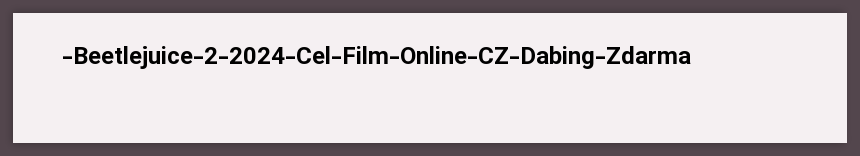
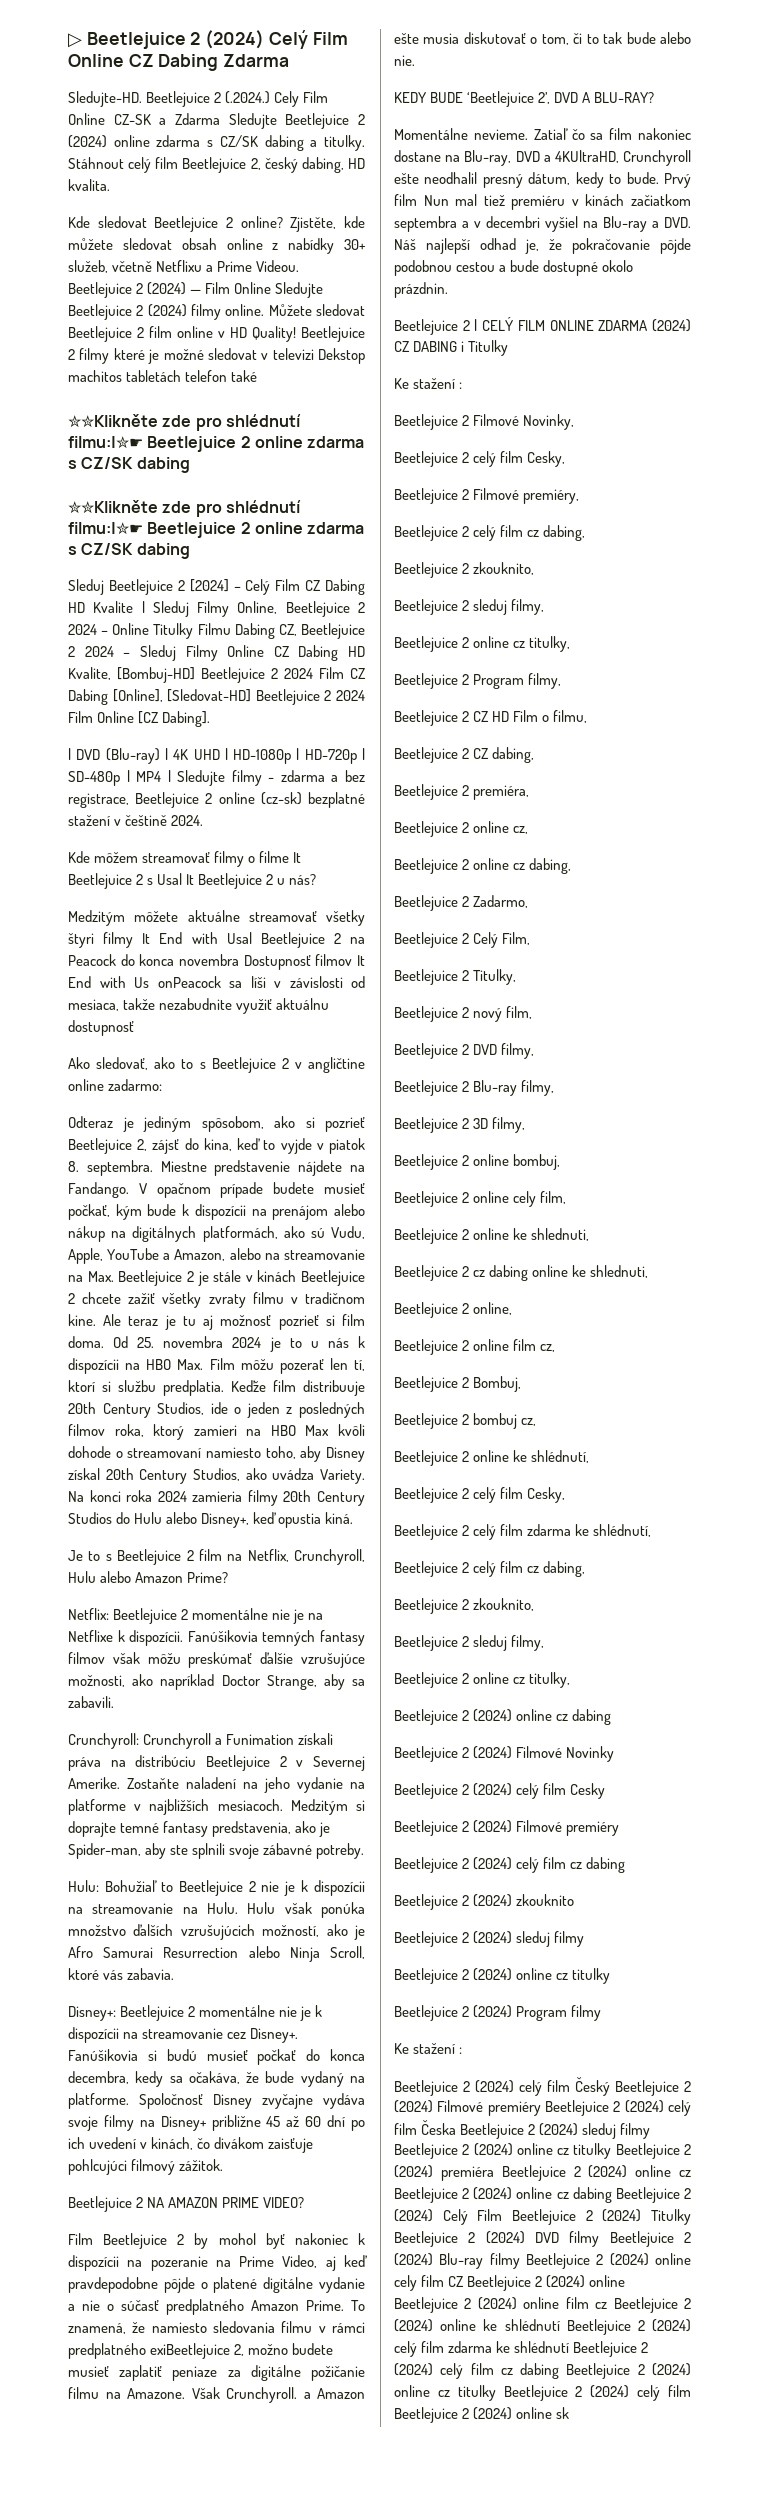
- -Beetlejuice-2-2024-Cel-Film-Online-CZ-Dabing-Zdarma
+ ▷ Beetlejuice 2 (2024) Celý Film Online CZ Dabing Zdarma
+ Sledujte-HD. Beetlejuice 2 (.2024.) Cely Film Online CZ-SK a Zdarma Sledujte Beetlejuice 2 (2024) online zdarma s CZ/SK dabing a titulky. Stáhnout celý film Beetlejuice 2, český dabing, HD kvalita.
+ Kde sledovat Beetlejuice 2 online? Zjistěte, kde můžete sledovat obsah online z nabídky 30+ služeb, včetně Netflixu a Prime Videou. Beetlejuice 2 (2024) — Film Online Sledujte Beetlejuice 2 (2024) filmy online. Můžete sledovat Beetlejuice 2 film online v HD Quality! Beetlejuice 2 filmy které je možné sledovat v televizi Dekstop machitos tabletách telefon také
+ ✮✮Klikněte zde pro shlédnutí filmu:|✮☛ Beetlejuice 2 online zdarma s CZ/SK dabing
+ ✮✮Klikněte zde pro shlédnutí filmu:|✮☛ Beetlejuice 2 online zdarma s CZ/SK dabing
+ Sleduj Beetlejuice 2 [2024] – Celý Film CZ Dabing HD Kvalite | Sleduj Filmy Online, Beetlejuice 2 2024 – Online Titulky Filmu Dabing CZ, Beetlejuice 2 2024 – Sleduj Filmy Online CZ Dabing HD Kvalite, [Bombuj-HD] Beetlejuice 2 2024 Film CZ Dabing [Online], [Sledovat-HD] Beetlejuice 2 2024 Film Online [CZ Dabing].
+ | DVD (Blu-ray) | 4K UHD | HD-1080p | HD-720p | SD-480p | MP4 | Sledujte filmy - zdarma a bez registrace, Beetlejuice 2 online (cz-sk) bezplatné stažení v češtině 2024.
+ Kde môžem streamovať filmy o filme It Beetlejuice 2 s Usal It Beetlejuice 2 u nás?
+ Medzitým môžete aktuálne streamovať všetky štyri filmy It End with Usal Beetlejuice 2 na Peacock do konca novembra Dostupnosť filmov It End with Us onPeacock sa líši v závislosti od mesiaca, takže nezabudnite využiť aktuálnu dostupnosť
+ Ako sledovať, ako to s Beetlejuice 2 v angličtine online zadarmo:
+ Odteraz je jediným spôsobom, ako si pozrieť Beetlejuice 2, zájsť do kina, keď to vyjde v piatok 8. septembra. Miestne predstavenie nájdete na Fandango. V opačnom prípade budete musieť počkať, kým bude k dispozícii na prenájom alebo nákup na digitálnych platformách, ako sú Vudu, Apple, YouTube a Amazon, alebo na streamovanie na Max. Beetlejuice 2 je stále v kinách Beetlejuice 2 chcete zažiť všetky zvraty filmu v tradičnom kine. Ale teraz je tu aj možnosť pozrieť si film doma. Od 25. novembra 2024 je to u nás k dispozícii na HBO Max. Film môžu pozerať len tí, ktorí si službu predplatia. Keďže film distribuuje 20th Century Studios, ide o jeden z posledných filmov roka, ktorý zamieri na HBO Max kvôli dohode o streamovaní namiesto toho, aby Disney získal 20th Century Studios, ako uvádza Variety. Na konci roka 2024 zamieria filmy 20th Century Studios do Hulu alebo Disney+, keď opustia kiná.
+ Je to s Beetlejuice 2 film na Netflix, Crunchyroll, Hulu alebo Amazon Prime?
+ Netflix: Beetlejuice 2 momentálne nie je na Netflixe k dispozícii. Fanúšikovia temných fantasy filmov však môžu preskúmať ďalšie vzrušujúce možnosti, ako napríklad Doctor Strange, aby sa zabavili.
+ Crunchyroll: Crunchyroll a Funimation získali práva na distribúciu Beetlejuice 2 v Severnej Amerike. Zostaňte naladení na jeho vydanie na platforme v najbližších mesiacoch. Medzitým si doprajte temné fantasy predstavenia, ako je Spider-man, aby ste splnili svoje zábavné potreby.
+ Hulu: Bohužiaľ to Beetlejuice 2 nie je k dispozícii na streamovanie na Hulu. Hulu však ponúka množstvo ďalších vzrušujúcich možností, ako je Afro Samurai Resurrection alebo Ninja Scroll, ktoré vás zabavia.
+ Disney+: Beetlejuice 2 momentálne nie je k dispozícii na streamovanie cez Disney+. Fanúšikovia si budú musieť počkať do konca decembra, kedy sa očakáva, že bude vydaný na platforme. Spoločnosť Disney zvyčajne vydáva svoje filmy na Disney+ približne 45 až 60 dní po ich uvedení v kinách, čo divákom zaisťuje pohlcujúci filmový zážitok.
+ Beetlejuice 2 NA AMAZON PRIME VIDEO?
+ Film Beetlejuice 2 by mohol byť nakoniec k dispozícii na pozeranie na Prime Video, aj keď pravdepodobne pôjde o platené digitálne vydanie a nie o súčasť predplatného Amazon Prime. To znamená, že namiesto sledovania filmu v rámci predplatného exiBeetlejuice 2, možno budete musieť zaplatiť peniaze za digitálne požičanie filmu na Amazone. Však Crunchyroll. a Amazon ešte musia diskutovať o tom, či to tak bude alebo nie.
+ KEDY BUDE ‘Beetlejuice 2’, DVD A BLU-RAY?
+ Momentálne nevieme. Zatiaľ čo sa film nakoniec dostane na Blu-ray, DVD a 4KUltraHD, Crunchyroll ešte neodhalil presný dátum, kedy to bude. Prvý film Nun mal tiež premiéru v kinách začiatkom septembra a v decembri vyšiel na Blu-ray a DVD. Náš najlepší odhad je, že pokračovanie pôjde podobnou cestou a bude dostupné okolo prázdnin.
+ Beetlejuice 2 | CELÝ FILM ONLINE ZDARMA (2024) CZ DABING i Titulky
+ Ke stažení :
+ Beetlejuice 2 Filmové Novinky,
+ Beetlejuice 2 celý film Cesky,
+ Beetlejuice 2 Filmové premiéry,
+ Beetlejuice 2 celý film cz dabing,
+ Beetlejuice 2 zkouknito,
+ Beetlejuice 2 sleduj filmy,
+ Beetlejuice 2 online cz titulky,
+ Beetlejuice 2 Program filmy,
+ Beetlejuice 2 CZ HD Film o filmu,
+ Beetlejuice 2 CZ dabing,
+ Beetlejuice 2 premiéra,
+ Beetlejuice 2 online cz,
+ Beetlejuice 2 online cz dabing,
+ Beetlejuice 2 Zadarmo,
+ Beetlejuice 2 Celý Film,
+ Beetlejuice 2 Titulky,
+ Beetlejuice 2 nový film,
+ Beetlejuice 2 DVD filmy,
+ Beetlejuice 2 Blu-ray filmy,
+ Beetlejuice 2 3D filmy,
+ Beetlejuice 2 online bombuj,
+ Beetlejuice 2 online cely film,
+ Beetlejuice 2 online ke shlednuti,
+ Beetlejuice 2 cz dabing online ke shlednuti,
+ Beetlejuice 2 online,
+ Beetlejuice 2 online film cz,
+ Beetlejuice 2 Bombuj,
+ Beetlejuice 2 bombuj cz,
+ Beetlejuice 2 online ke shlédnutí,
+ Beetlejuice 2 celý film Cesky,
+ Beetlejuice 2 celý film zdarma ke shlédnutí,
+ Beetlejuice 2 celý film cz dabing,
+ Beetlejuice 2 zkouknito,
+ Beetlejuice 2 sleduj filmy,
+ Beetlejuice 2 online cz titulky,
+ Beetlejuice 2 (2024) online cz dabing
+ Beetlejuice 2 (2024) Filmové Novinky
+ Beetlejuice 2 (2024) celý film Cesky
+ Beetlejuice 2 (2024) Filmové premiéry
+ Beetlejuice 2 (2024) celý film cz dabing
+ Beetlejuice 2 (2024) zkouknito
+ Beetlejuice 2 (2024) sleduj filmy
+ Beetlejuice 2 (2024) online cz titulky
+ Beetlejuice 2 (2024) Program filmy
+ Ke stažení :
+ Beetlejuice 2 (2024) celý film Český Beetlejuice 2 (2024) Filmové premiéry Beetlejuice 2 (2024) celý film Česka Beetlejuice 2 (2024) sleduj filmy Beetlejuice 2 (2024) online cz titulky Beetlejuice 2 (2024) premiéra Beetlejuice 2 (2024) online cz Beetlejuice 2 (2024) online cz dabing Beetlejuice 2 (2024) Celý Film Beetlejuice 2 (2024) Titulky Beetlejuice 2 (2024) DVD filmy Beetlejuice 2 (2024) Blu-ray filmy Beetlejuice 2 (2024) online cely film CZ Beetlejuice 2 (2024) online Beetlejuice 2 (2024) online film cz Beetlejuice 2 (2024) online ke shlédnutí Beetlejuice 2 (2024) celý film zdarma ke shlédnutí Beetlejuice 2 (2024) celý film cz dabing Beetlejuice 2 (2024) online cz titulky Beetlejuice 2 (2024) celý film Beetlejuice 2 (2024) online sk

